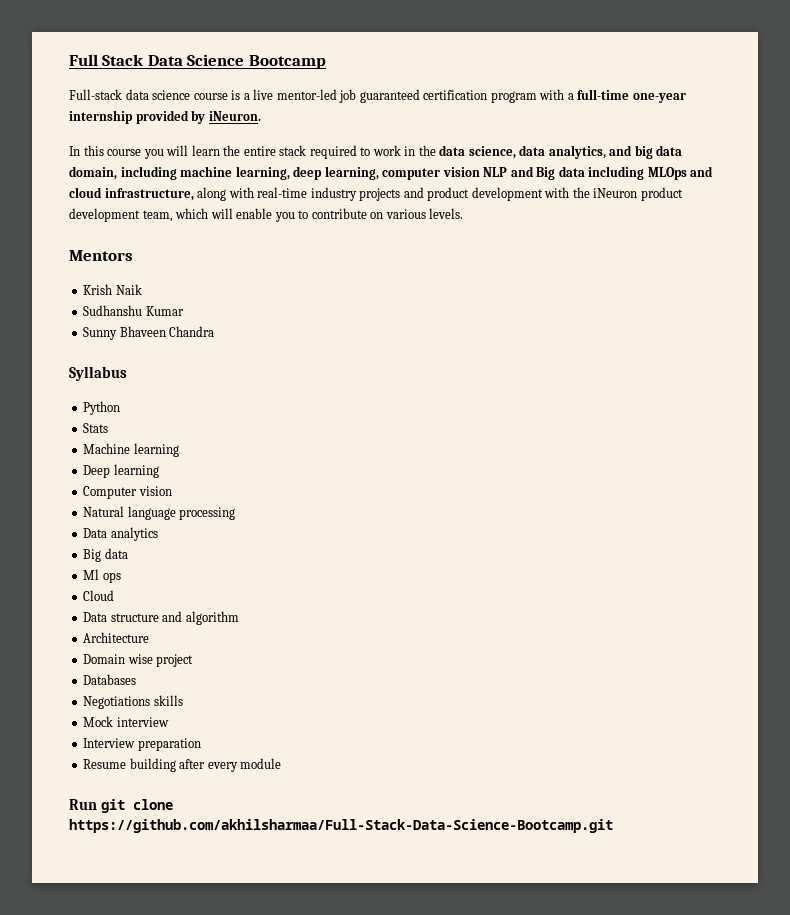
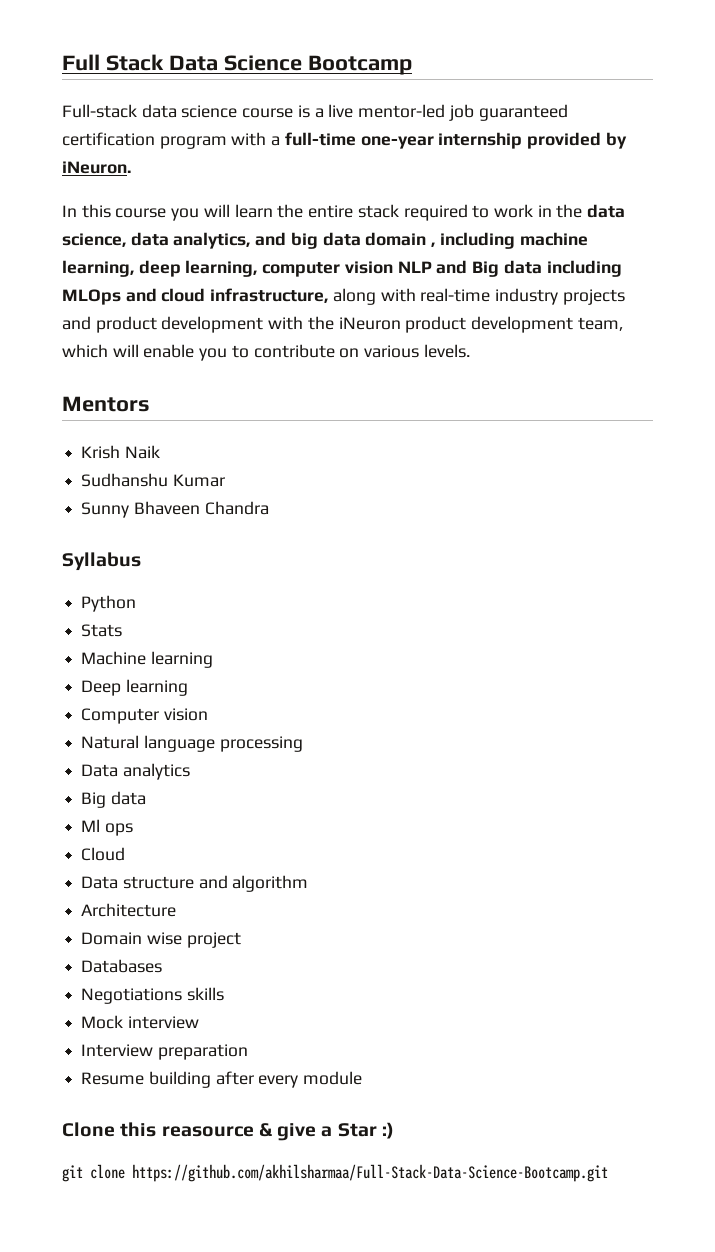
- In this course you will learn the entire stack required to work in the data science, data analytics, and big data domain, including machine learning, deep learning, computer vision NLP and Big data including MLOps and cloud infrastructure, along with real-time industry projects and product development with the iNeuron product development team, which will enable you to contribute on various levels.
+ In this course you will learn the entire stack required to work in the data science, data analytics, and big data domain , including machine learning, deep learning, computer vision NLP and Big data including MLOps and cloud infrastructure, along with real-time industry projects and product development with the iNeuron product development team, which will enable you to contribute on various levels.
- Run git clone https://github.com/akhilsharmaa/Full-Stack-Data-Science-Bootcamp.git
+ Clone this reasource & give a Star :)
+ git clone https://github.com/akhilsharmaa/Full-Stack-Data-Science-Bootcamp.git

